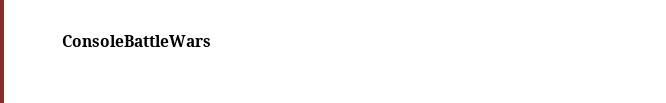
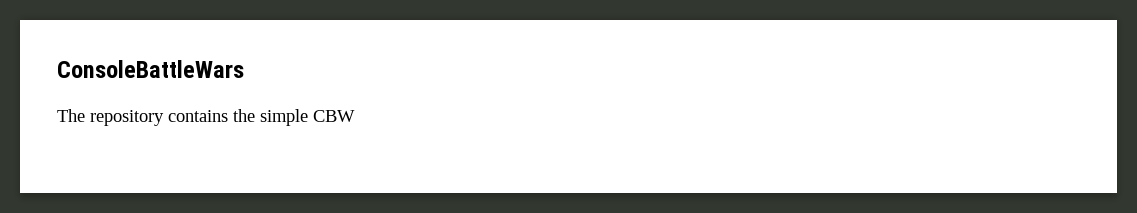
+ The repository contains the simple CBW

